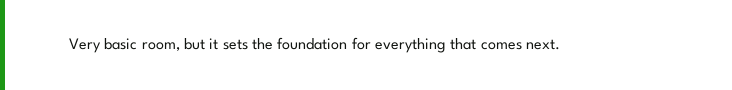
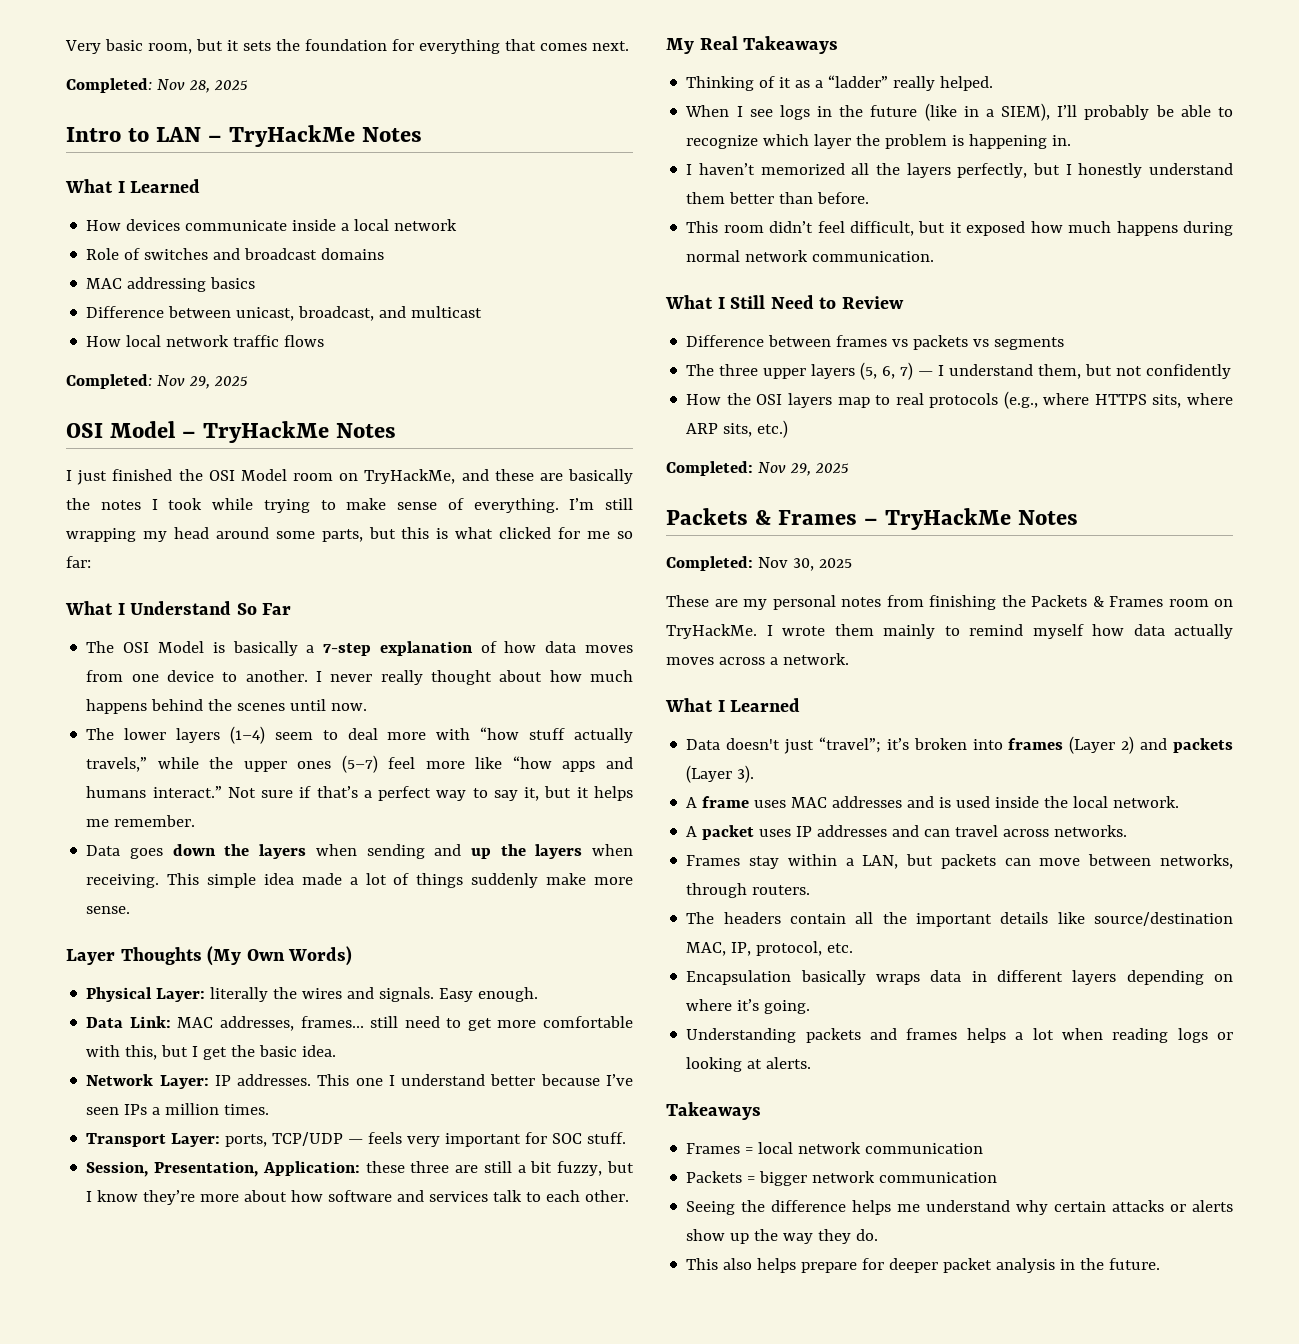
+ Completed: Nov 28, 2025
+ Intro to LAN – TryHackMe Notes
+ What I Learned
+ How devices communicate inside a local network
+ Role of switches and broadcast domains
+ MAC addressing basics
+ Difference between unicast, broadcast, and multicast
+ How local network traffic flows
+ Completed: Nov 29, 2025
+ OSI Model – TryHackMe Notes
+ I just finished the OSI Model room on TryHackMe, and these are basically the notes I took while trying to make sense of everything. I’m still wrapping my head around some parts, but this is what clicked for me so far:
+ What I Understand So Far
+ The OSI Model is basically a 7-step explanation of how data moves from one device to another. I never really thought about how much happens behind the scenes until now.
+ The lower layers (1–4) seem to deal more with “how stuff actually travels,” while the upper ones (5–7) feel more like “how apps and humans interact.” Not sure if that’s a perfect way to say it, but it helps me remember.
+ Data goes down the layers when sending and up the layers when receiving. This simple idea made a lot of things suddenly make more sense.
+ Layer Thoughts (My Own Words)
+ Physical Layer: literally the wires and signals. Easy enough.
+ Data Link: MAC addresses, frames… still need to get more comfortable with this, but I get the basic idea.
+ Network Layer: IP addresses. This one I understand better because I’ve seen IPs a million times.
+ Transport Layer: ports, TCP/UDP — feels very important for SOC stuff.
+ Session, Presentation, Application: these three are still a bit fuzzy, but I know they’re more about how software and services talk to each other.
+ My Real Takeaways
+ Thinking of it as a “ladder” really helped.
+ When I see logs in the future (like in a SIEM), I’ll probably be able to recognize which layer the problem is happening in.
+ I haven’t memorized all the layers perfectly, but I honestly understand them better than before.
+ This room didn’t feel difficult, but it exposed how much happens during normal network communication.
+ What I Still Need to Review
+ Difference between frames vs packets vs segments
+ The three upper layers (5, 6, 7) — I understand them, but not confidently
+ How the OSI layers map to real protocols (e.g., where HTTPS sits, where ARP sits, etc.)
+ Completed: Nov 29, 2025
+ Packets & Frames – TryHackMe Notes
+ Completed: Nov 30, 2025
+ These are my personal notes from finishing the Packets & Frames room on TryHackMe. I wrote them mainly to remind myself how data actually moves across a network.
+ What I Learned
+ Data doesn't just “travel”; it’s broken into frames (Layer 2) and packets (Layer 3).
+ A frame uses MAC addresses and is used inside the local network.
+ A packet uses IP addresses and can travel across networks.
+ Frames stay within a LAN, but packets can move between networks, through routers.
+ The headers contain all the important details like source/destination MAC, IP, protocol, etc.
+ Encapsulation basically wraps data in different layers depending on where it’s going.
+ Understanding packets and frames helps a lot when reading logs or looking at alerts.
+ Takeaways
+ Frames = local network communication
+ Packets = bigger network communication
+ Seeing the difference helps me understand why certain attacks or alerts show up the way they do.
+ This also helps prepare for deeper packet analysis in the future.

